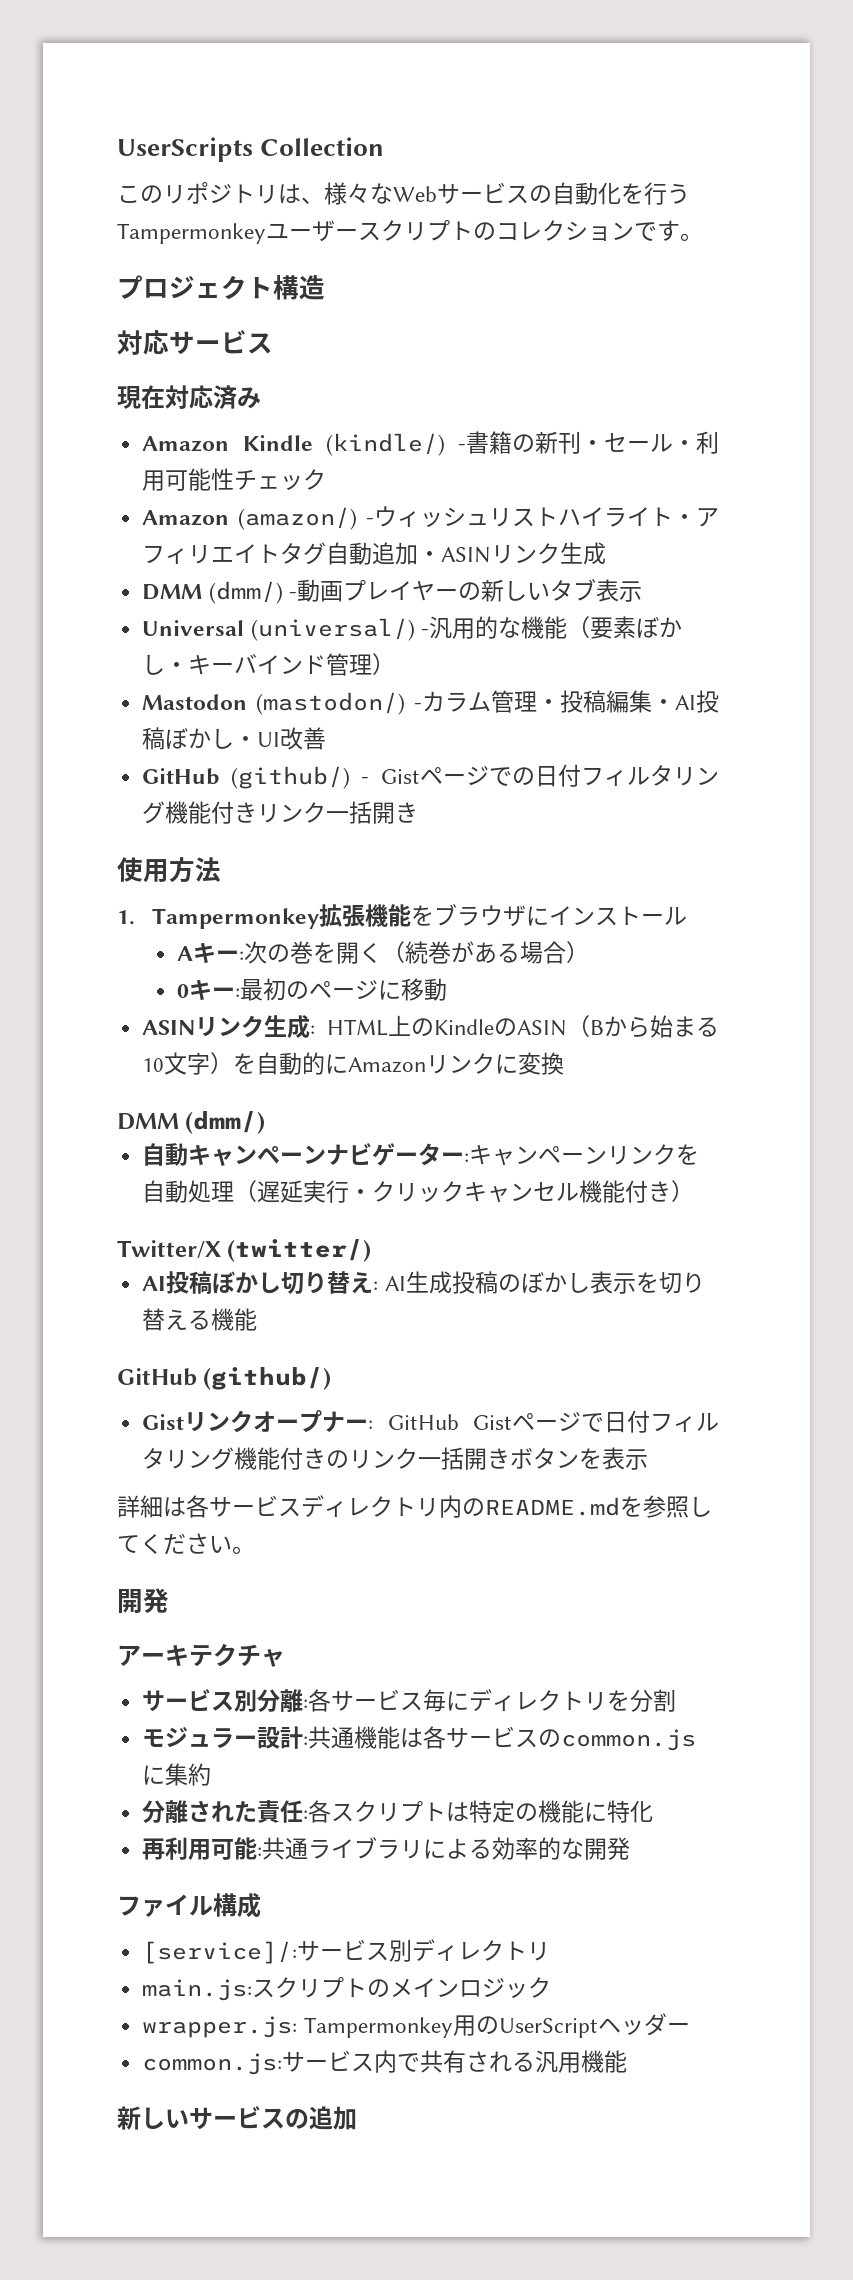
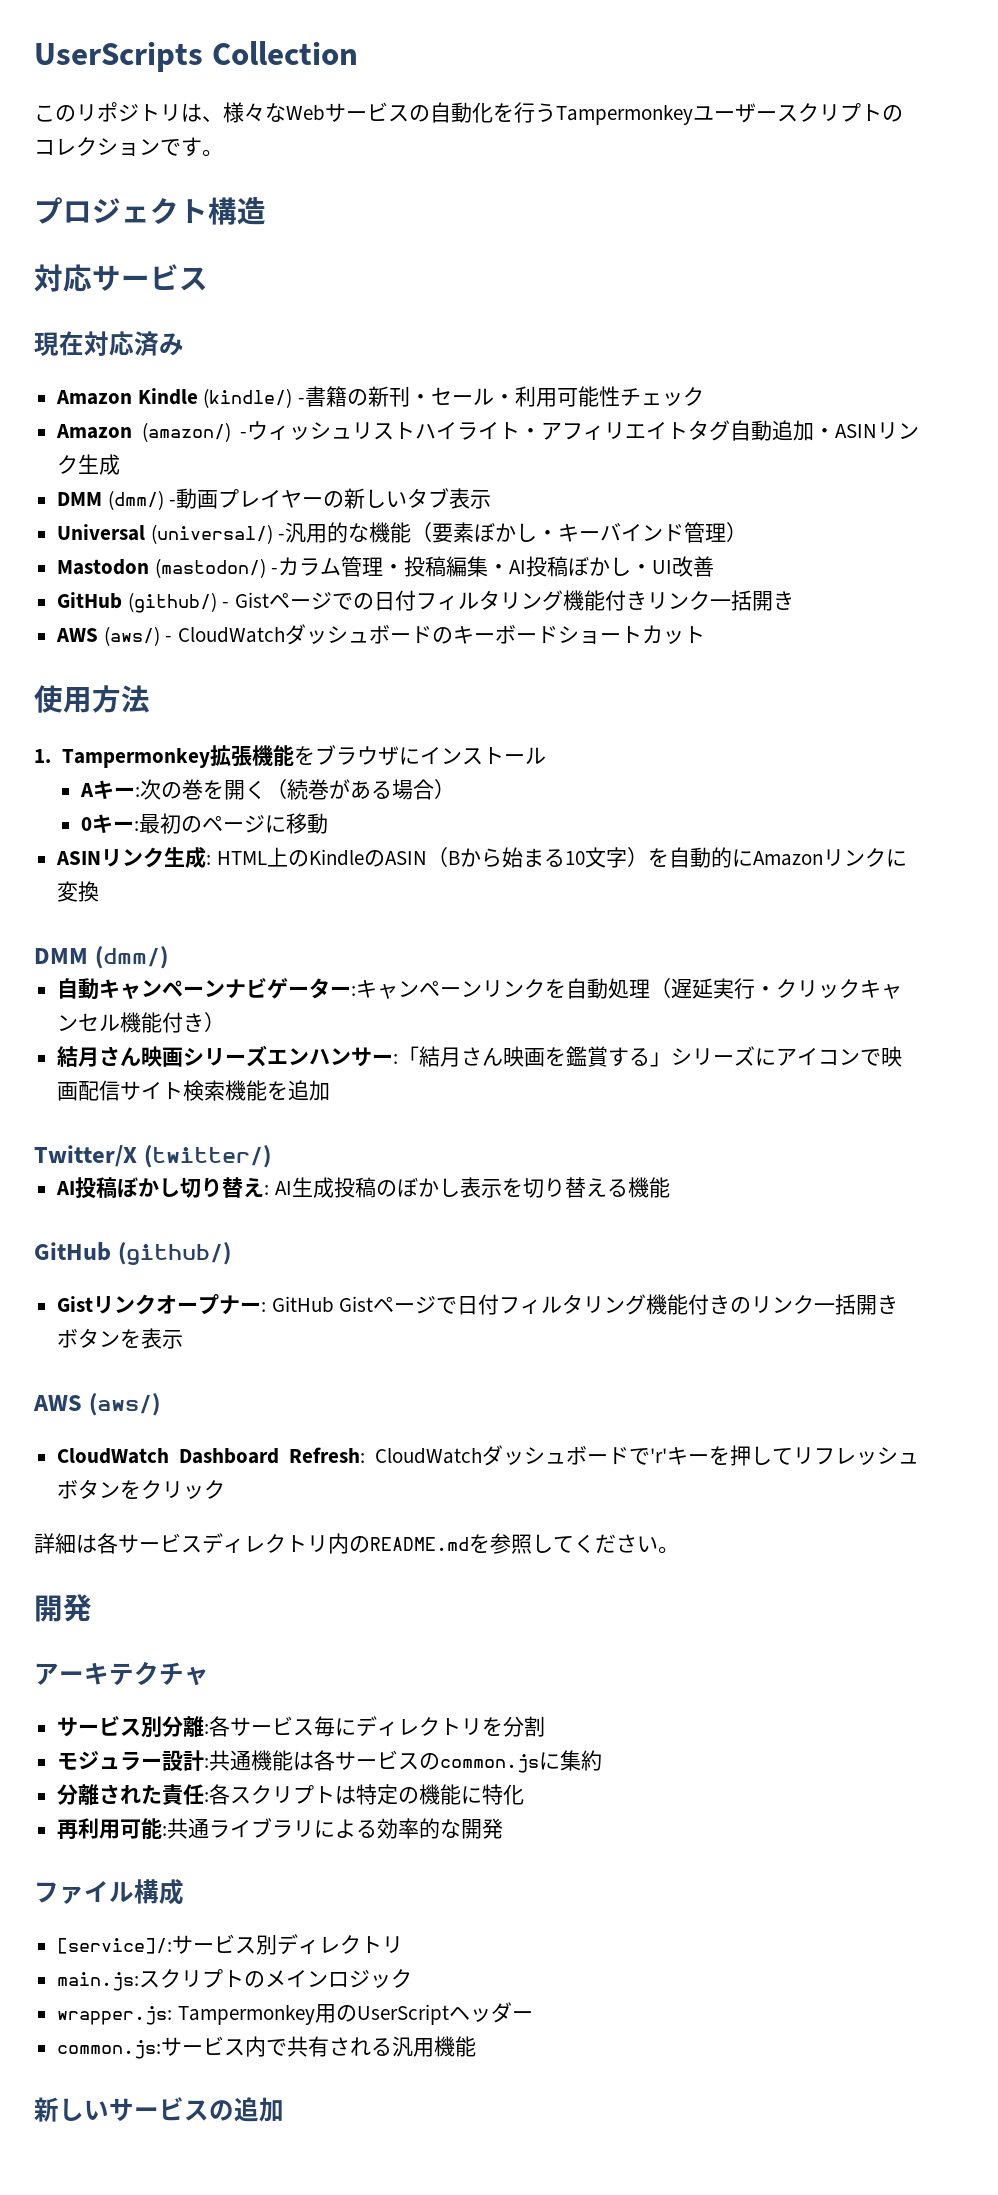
+ AWS (aws/) - CloudWatchダッシュボードのキーボードショートカット
+ 結月さん映画シリーズエンハンサー:「結月さん映画を鑑賞する」シリーズにアイコンで映画配信サイト検索機能を追加
  Gistリンクオープナー: GitHub Gistページで日付フィルタリング機能付きのリンク一括開きボタンを表示
+ AWS (aws/)
+ CloudWatch Dashboard Refresh: CloudWatchダッシュボードで'r'キーを押してリフレッシュボタンをクリック

